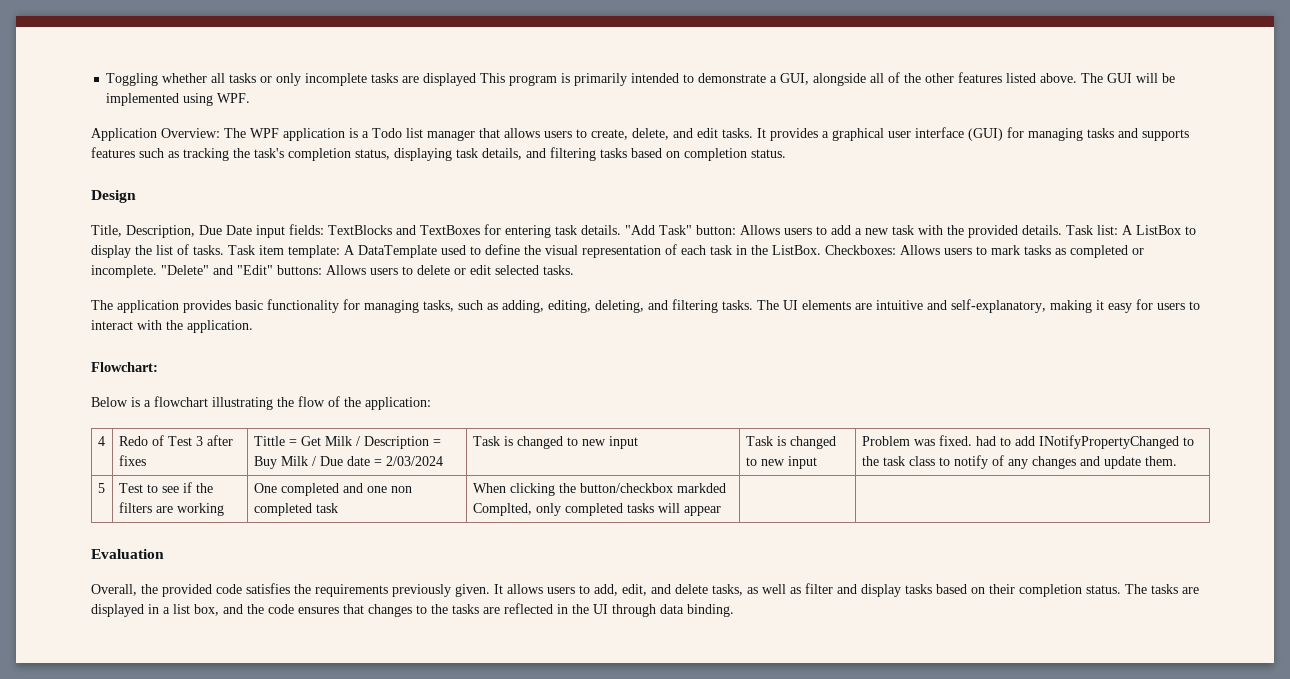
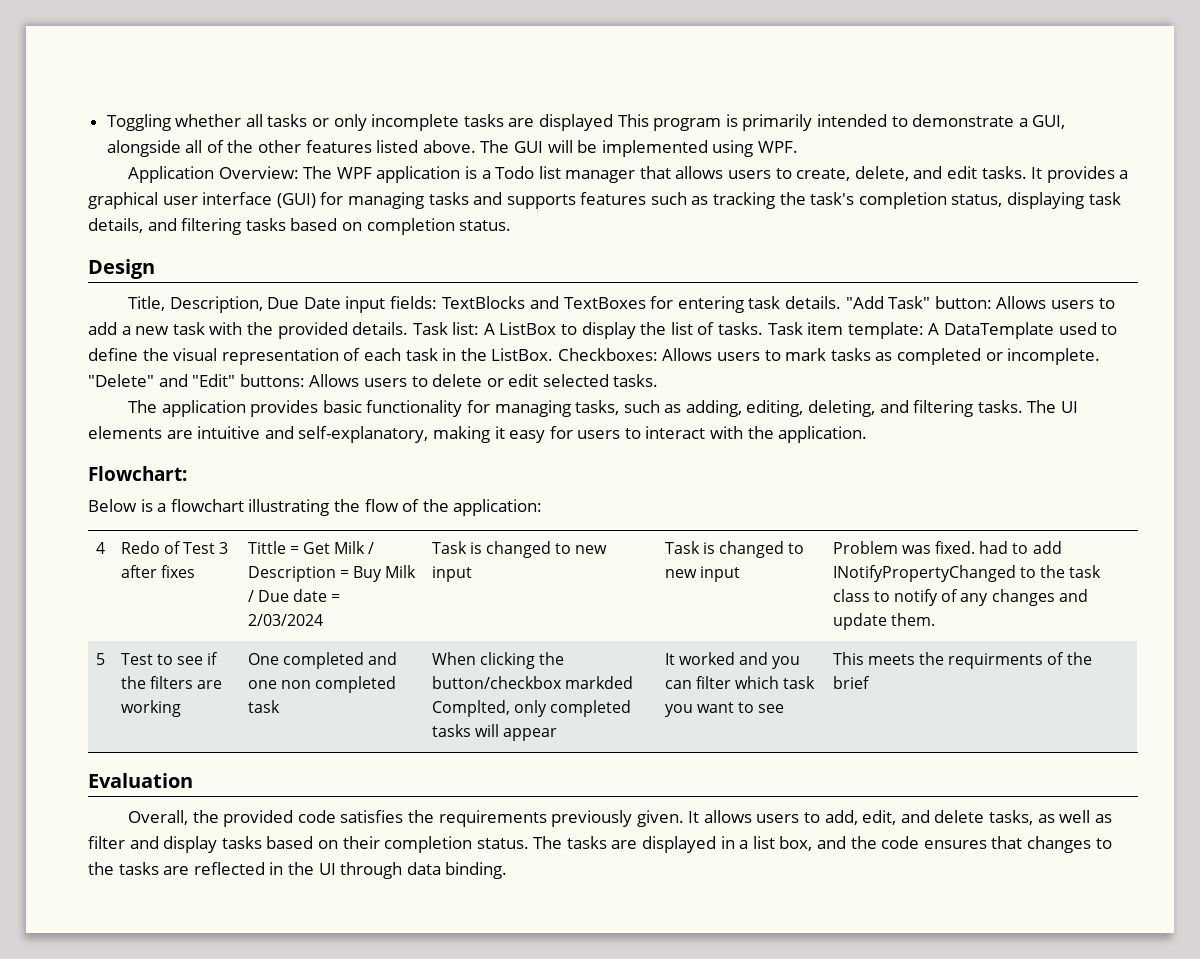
+ It worked and you can filter which task you want to see | This meets the requirments of the brief

